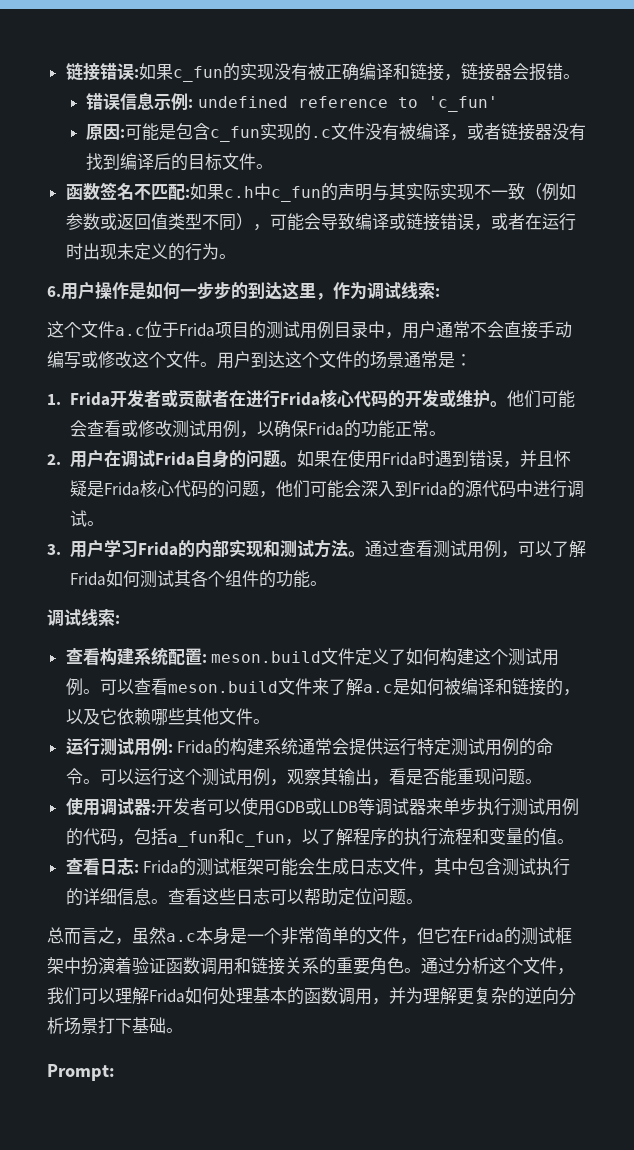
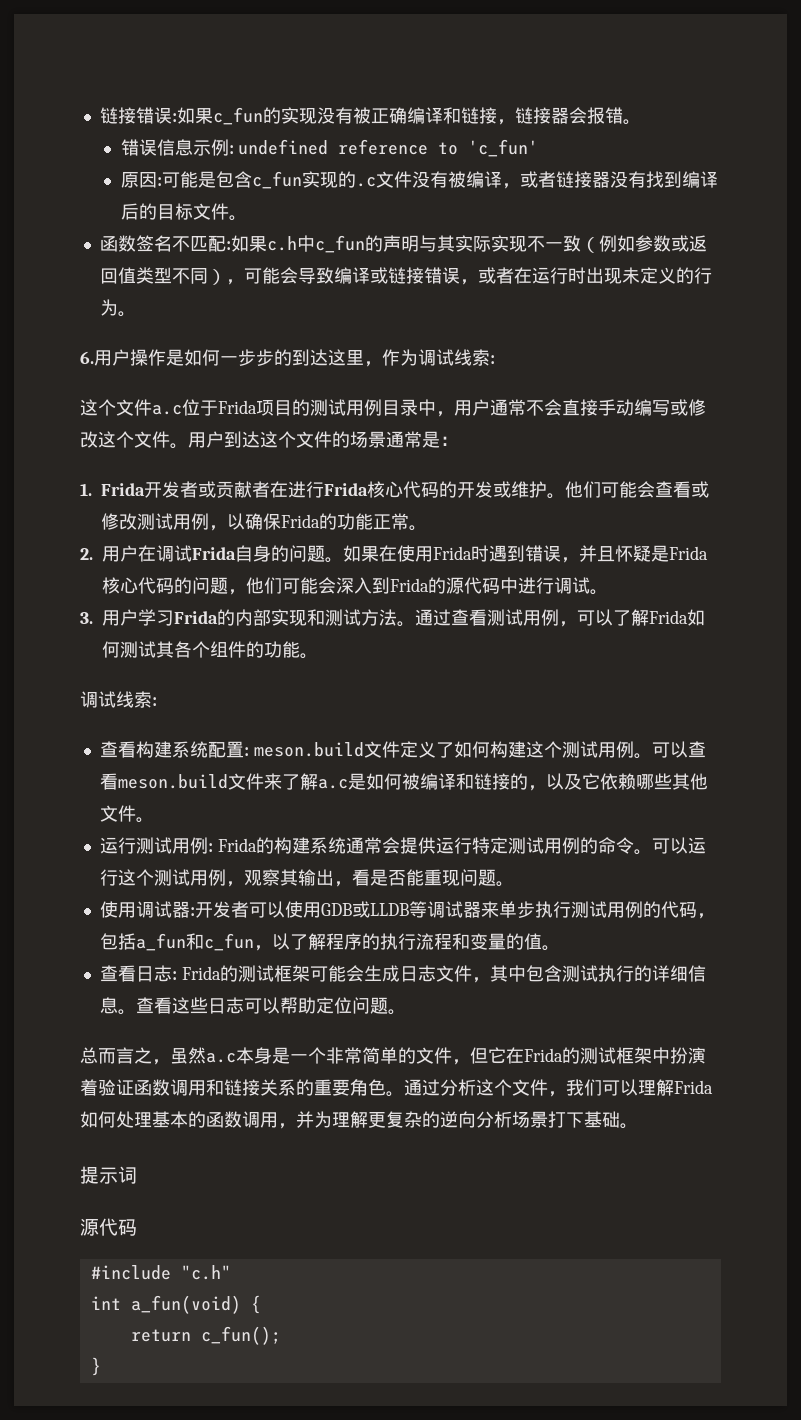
- Prompt:
+ 提示词
+ 源代码
+ #include "c.h"
+ int a_fun(void) {
+ return c_fun();
+ }

